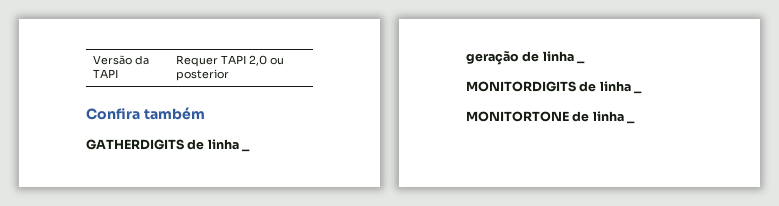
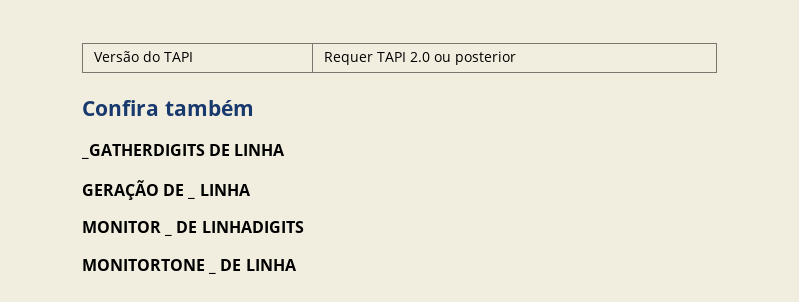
- Versão da TAPI | Requer TAPI 2,0 ou posterior
+ Versão do TAPI | Requer TAPI 2.0 ou posterior
- GATHERDIGITS de linha _
- geração de linha _
- MONITORDIGITS de linha _
- MONITORTONE de linha _
+ _GATHERDIGITS DE LINHA
+ GERAÇÃO DE _ LINHA
+ MONITOR _ DE LINHADIGITS
+ MONITORTONE _ DE LINHA

